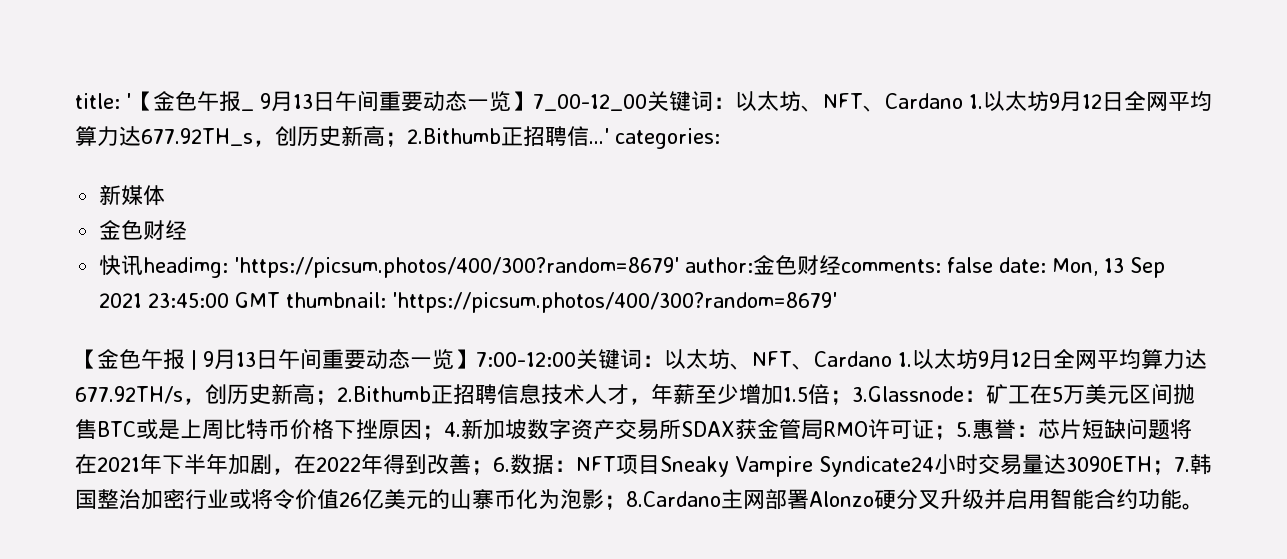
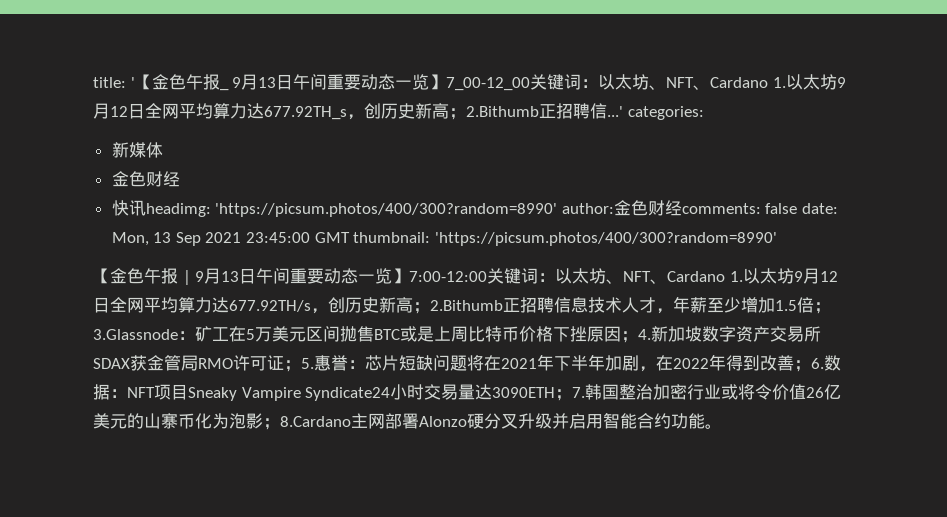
- 快讯headimg: 'https://picsum.photos/400/300?random=8679' author:金色财经comments: false date: Mon, 13 Sep 2021 23:45:00 GMT thumbnail: 'https://picsum.photos/400/300?random=8679'
+ 快讯headimg: 'https://picsum.photos/400/300?random=8990' author:金色财经comments: false date: Mon, 13 Sep 2021 23:45:00 GMT thumbnail: 'https://picsum.photos/400/300?random=8990'

